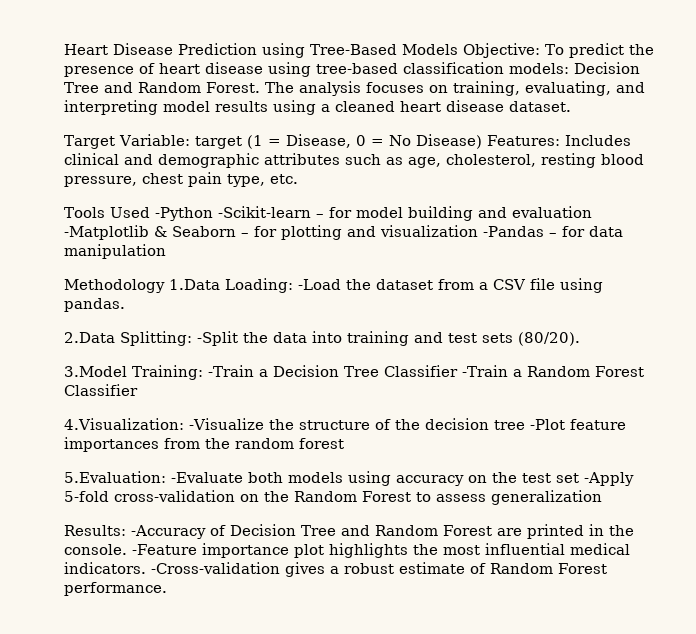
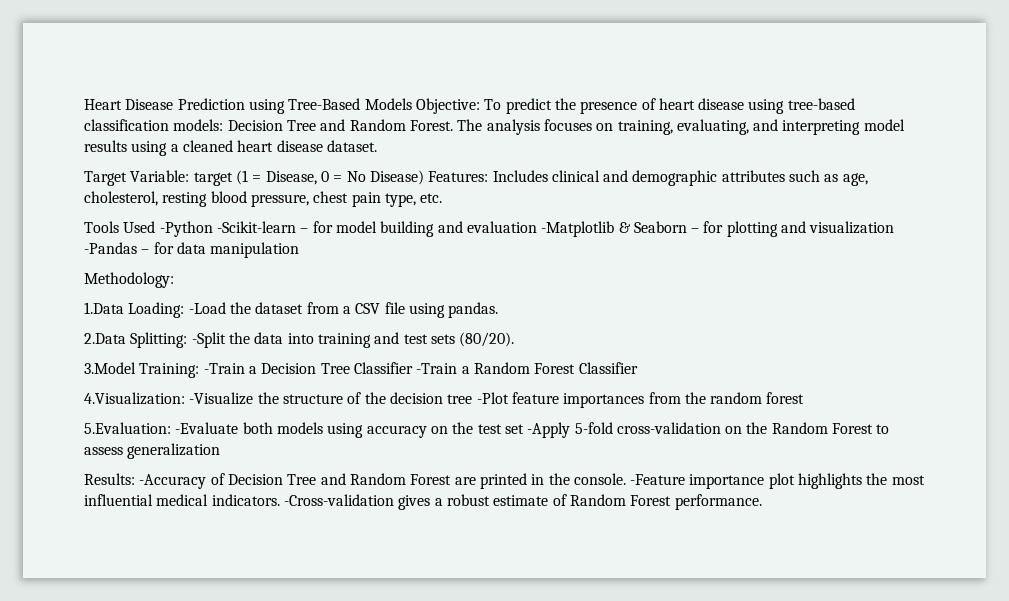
- Methodology 1.Data Loading: -Load the dataset from a CSV file using pandas.
+ Methodology:
+ 1.Data Loading: -Load the dataset from a CSV file using pandas.

